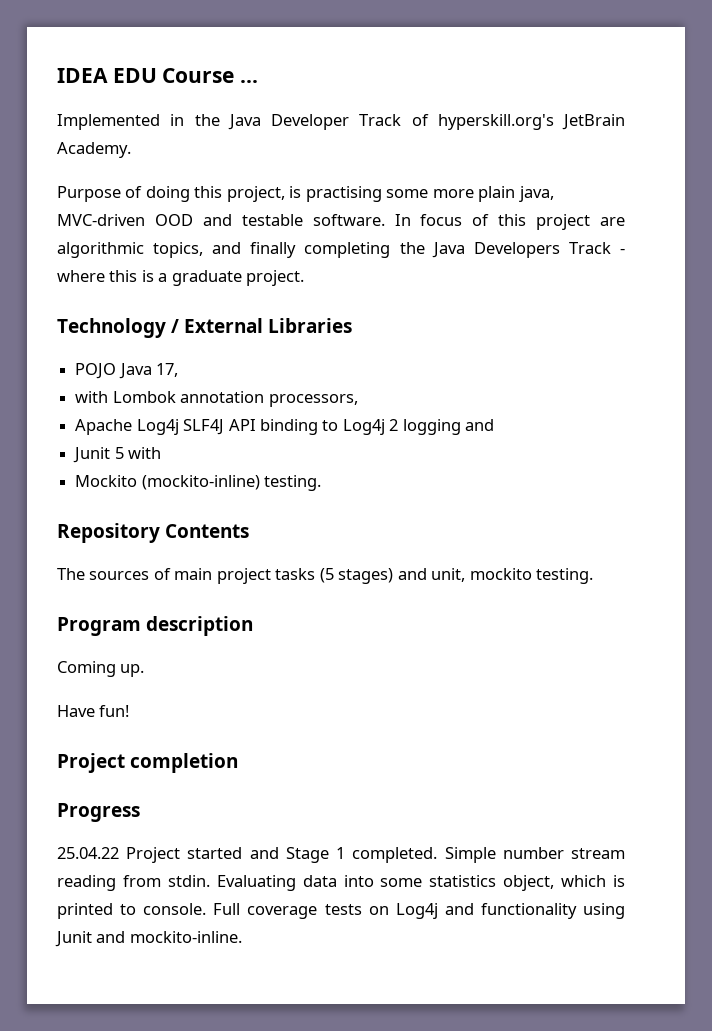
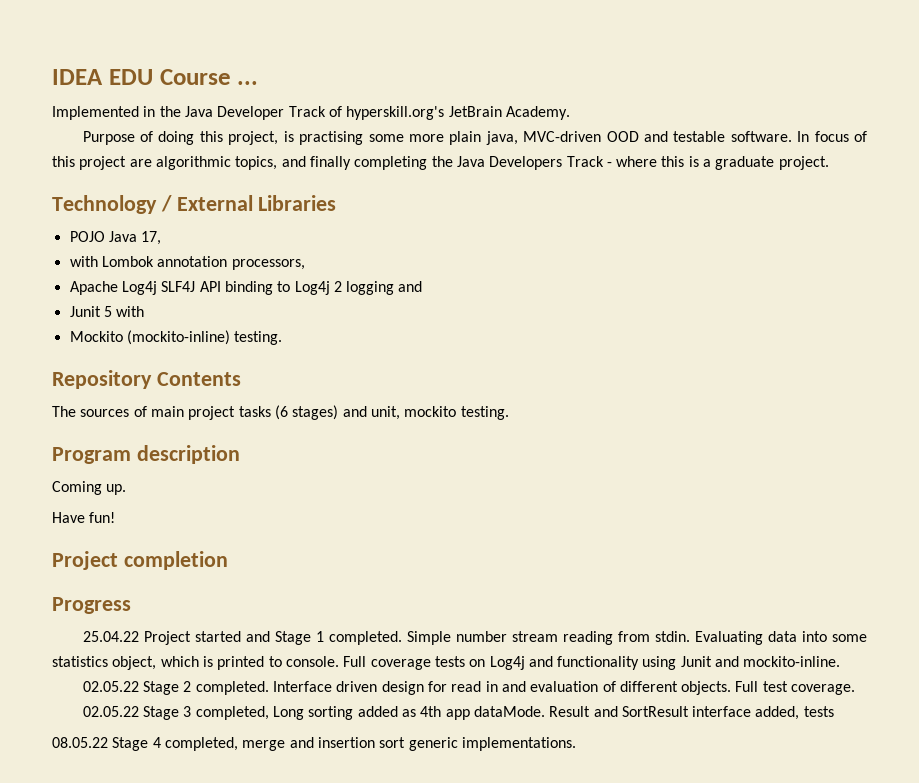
- The sources of main project tasks (5 stages) and unit, mockito testing.
+ The sources of main project tasks (6 stages) and unit, mockito testing.
+ 02.05.22 Stage 2 completed. Interface driven design for read in and evaluation of different objects. Full test coverage.
+ 02.05.22 Stage 3 completed, Long sorting added as 4th app dataMode. Result and SortResult interface added, tests
+ 08.05.22 Stage 4 completed, merge and insertion sort generic implementations.

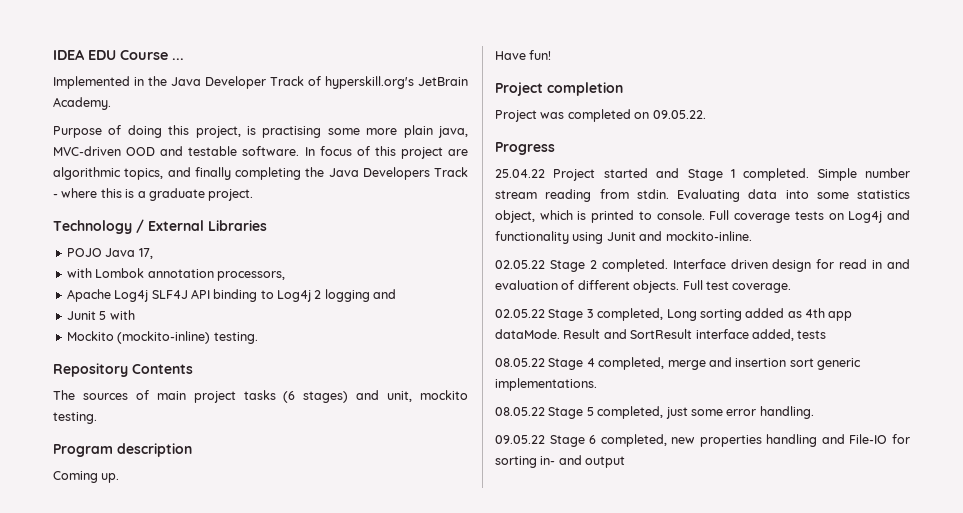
+ Project was completed on 09.05.22.
+ 08.05.22 Stage 5 completed, just some error handling.
+ 09.05.22 Stage 6 completed, new properties handling and File-IO for sorting in- and output

